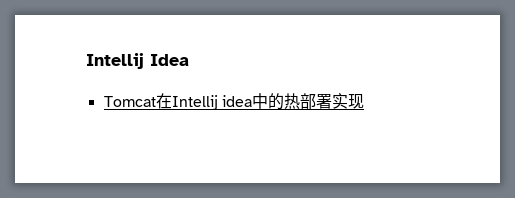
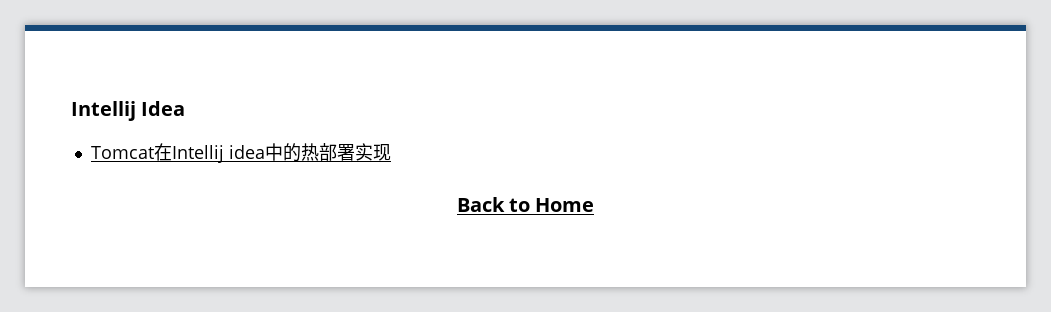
+ Back to Home

